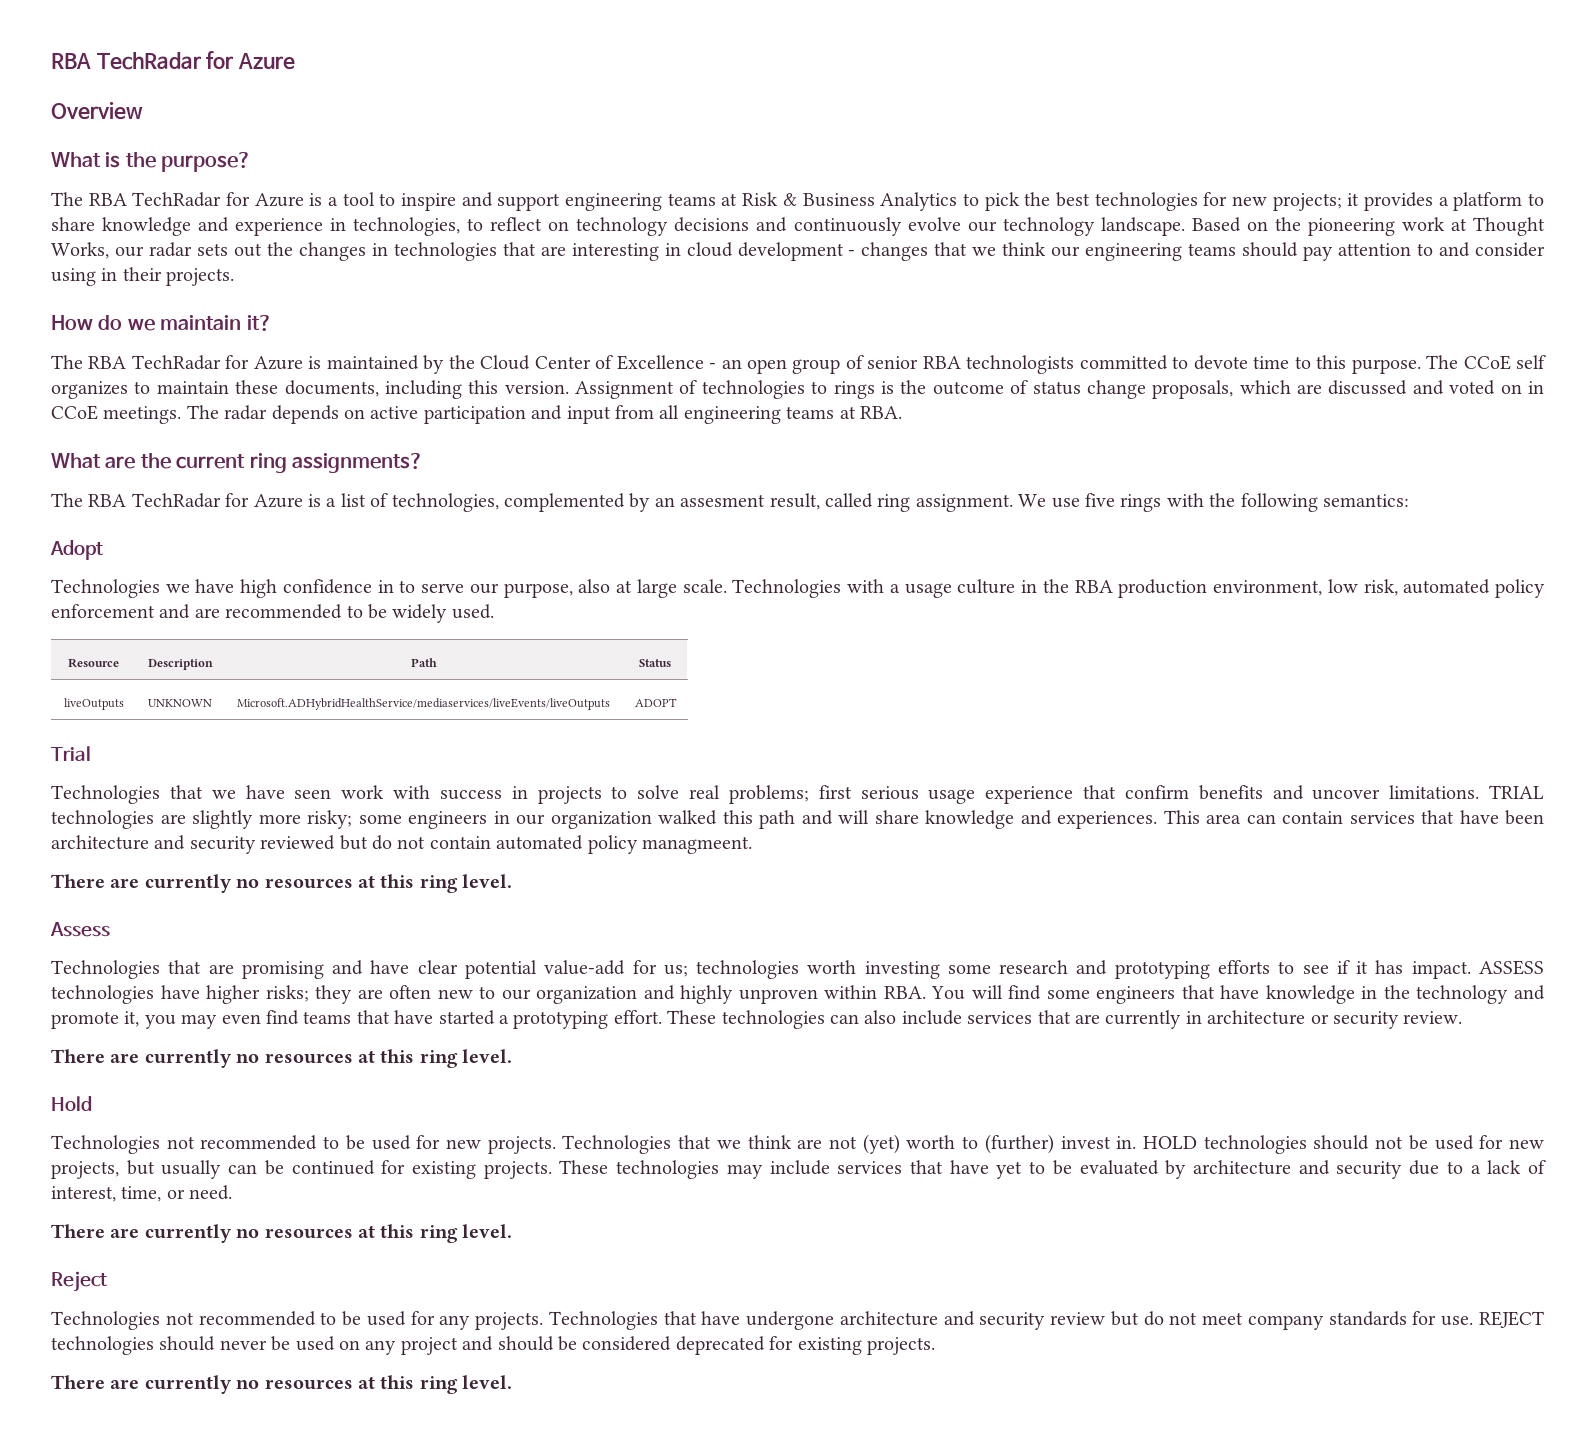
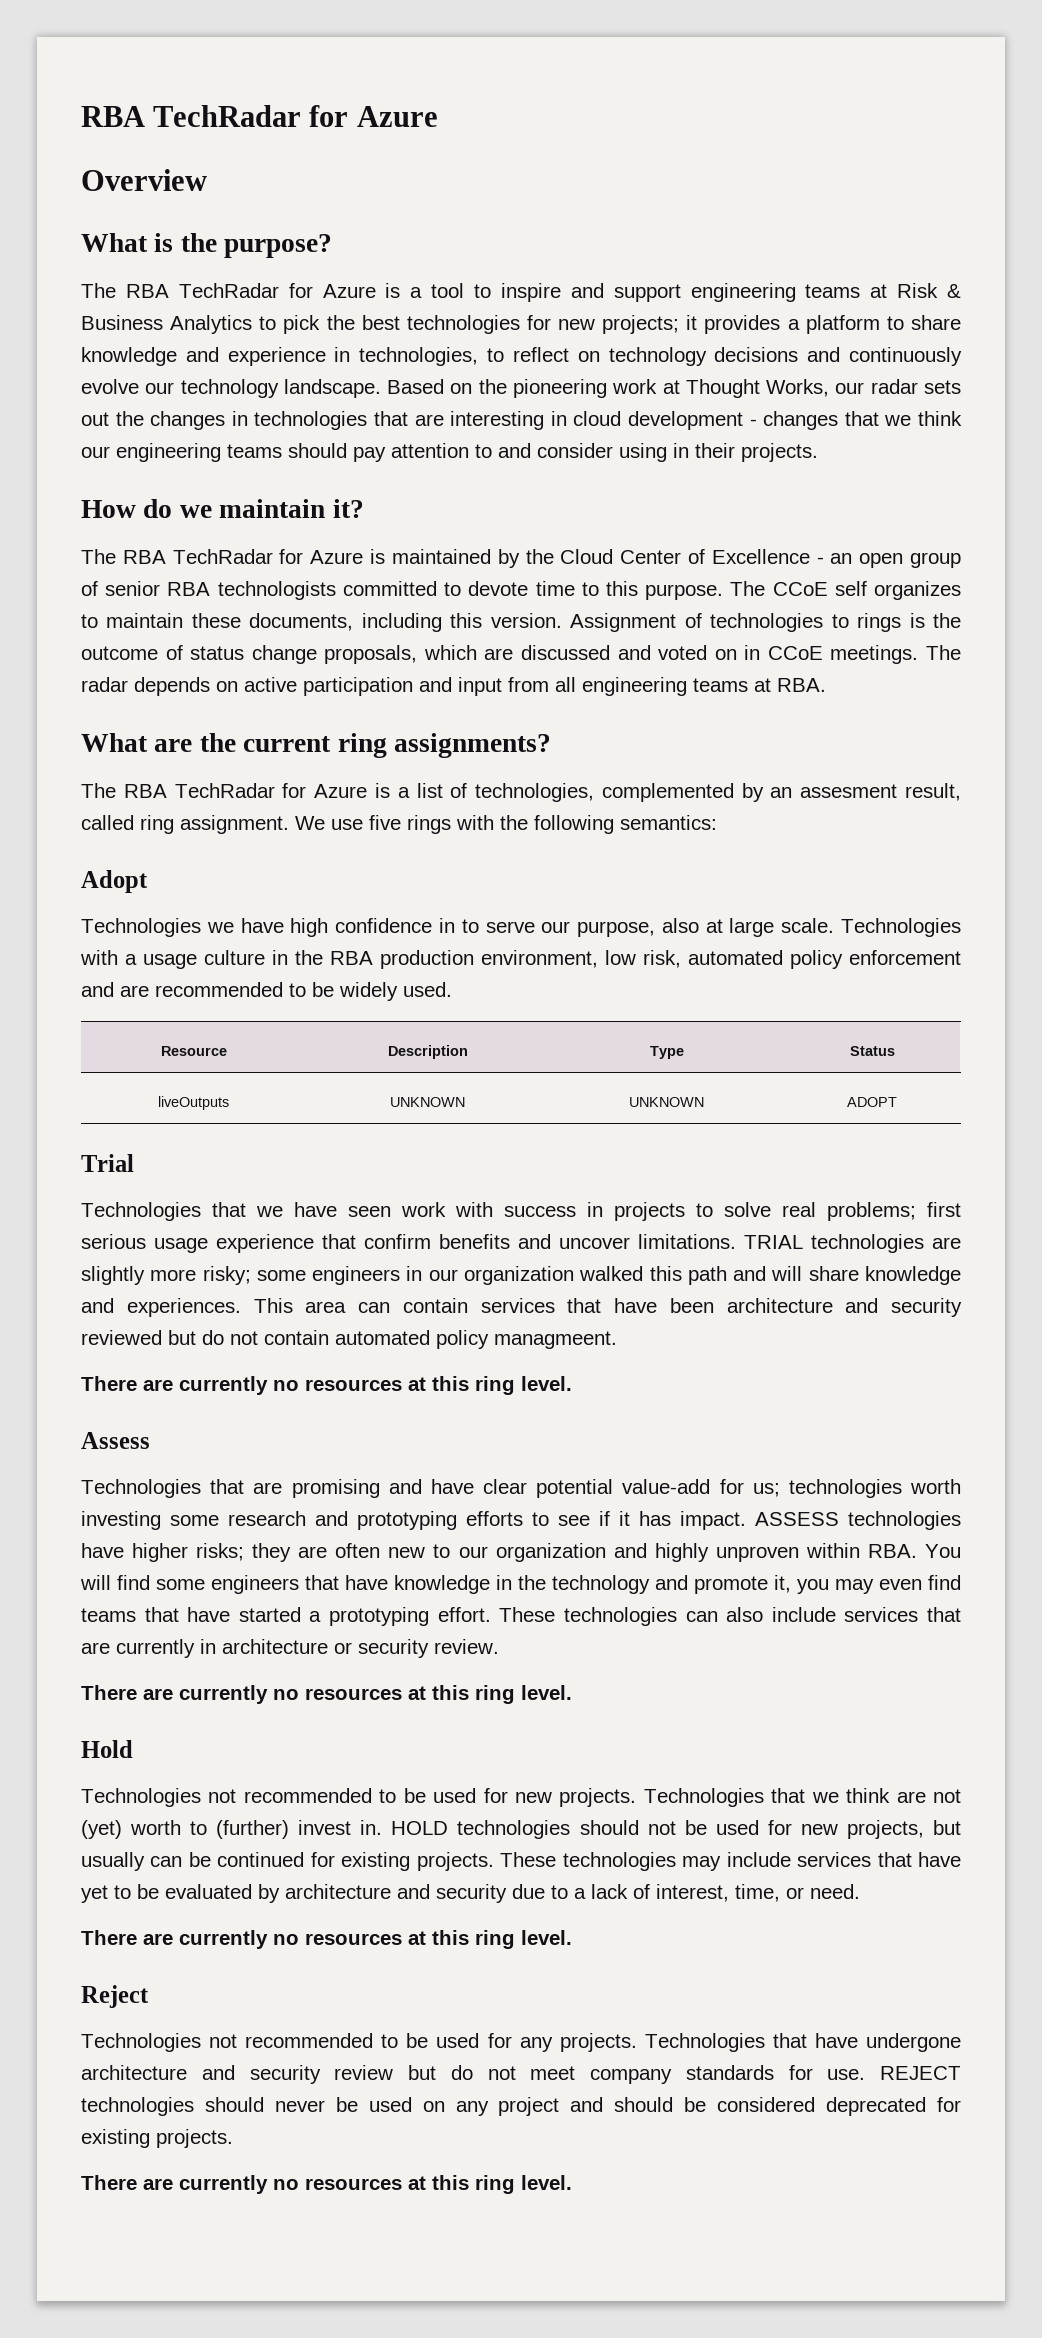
- Resource | Description | Path | Status
+ Resource | Description | Type | Status
- liveOutputs | UNKNOWN | Microsoft.ADHybridHealthService/mediaservices/liveEvents/liveOutputs | ADOPT
+ liveOutputs | UNKNOWN | UNKNOWN | ADOPT

